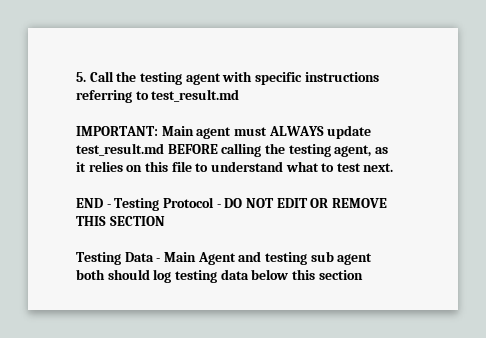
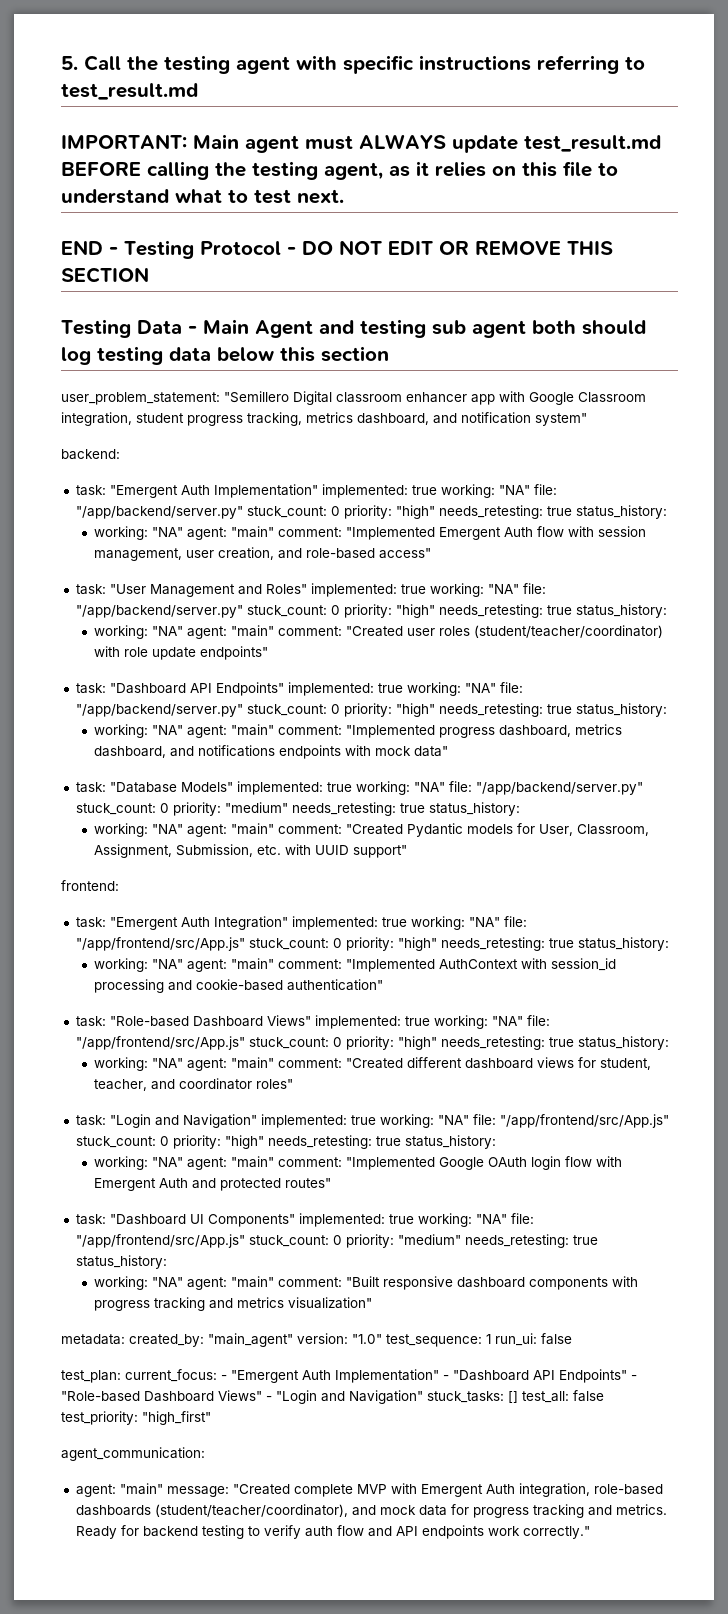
+ user_problem_statement: "Semillero Digital classroom enhancer app with Google Classroom integration, student progress tracking, metrics dashboard, and notification system"
+ backend:
+ task: "Emergent Auth Implementation" implemented: true working: "NA" file: "/app/backend/server.py" stuck_count: 0 priority: "high" needs_retesting: true status_history:
+ working: "NA" agent: "main" comment: "Implemented Emergent Auth flow with session management, user creation, and role-based access"
+ task: "User Management and Roles" implemented: true working: "NA" file: "/app/backend/server.py" stuck_count: 0 priority: "high" needs_retesting: true status_history:
+ working: "NA" agent: "main" comment: "Created user roles (student/teacher/coordinator) with role update endpoints"
+ task: "Dashboard API Endpoints" implemented: true working: "NA" file: "/app/backend/server.py" stuck_count: 0 priority: "high" needs_retesting: true status_history:
+ working: "NA" agent: "main" comment: "Implemented progress dashboard, metrics dashboard, and notifications endpoints with mock data"
+ task: "Database Models" implemented: true working: "NA" file: "/app/backend/server.py" stuck_count: 0 priority: "medium" needs_retesting: true status_history:
+ working: "NA" agent: "main" comment: "Created Pydantic models for User, Classroom, Assignment, Submission, etc. with UUID support"
+ frontend:
+ task: "Emergent Auth Integration" implemented: true working: "NA" file: "/app/frontend/src/App.js" stuck_count: 0 priority: "high" needs_retesting: true status_history:
+ working: "NA" agent: "main" comment: "Implemented AuthContext with session_id processing and cookie-based authentication"
+ task: "Role-based Dashboard Views" implemented: true working: "NA" file: "/app/frontend/src/App.js" stuck_count: 0 priority: "high" needs_retesting: true status_history:
+ working: "NA" agent: "main" comment: "Created different dashboard views for student, teacher, and coordinator roles"
+ task: "Login and Navigation" implemented: true working: "NA" file: "/app/frontend/src/App.js" stuck_count: 0 priority: "high" needs_retesting: true status_history:
+ working: "NA" agent: "main" comment: "Implemented Google OAuth login flow with Emergent Auth and protected routes"
+ task: "Dashboard UI Components" implemented: true working: "NA" file: "/app/frontend/src/App.js" stuck_count: 0 priority: "medium" needs_retesting: true status_history:
+ working: "NA" agent: "main" comment: "Built responsive dashboard components with progress tracking and metrics visualization"
+ metadata: created_by: "main_agent" version: "1.0" test_sequence: 1 run_ui: false
+ test_plan: current_focus: - "Emergent Auth Implementation" - "Dashboard API Endpoints" - "Role-based Dashboard Views" - "Login and Navigation" stuck_tasks: [] test_all: false test_priority: "high_first"
+ agent_communication:
+ agent: "main" message: "Created complete MVP with Emergent Auth integration, role-based dashboards (student/teacher/coordinator), and mock data for progress tracking and metrics. Ready for backend testing to verify auth flow and API endpoints work correctly."

